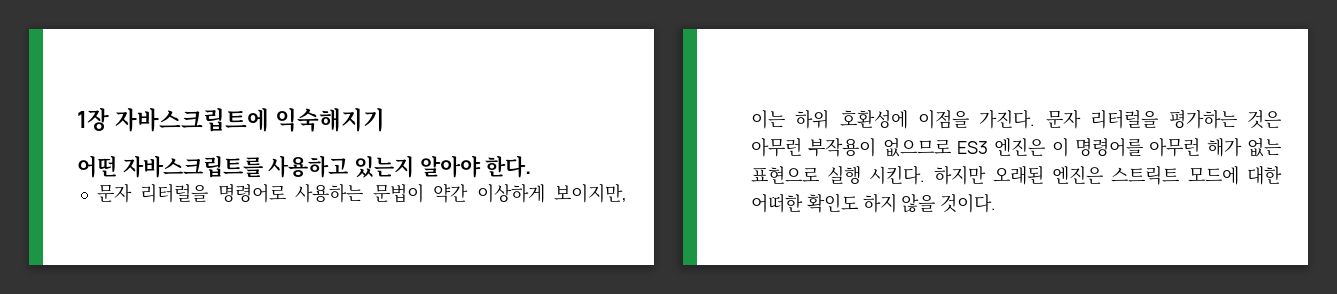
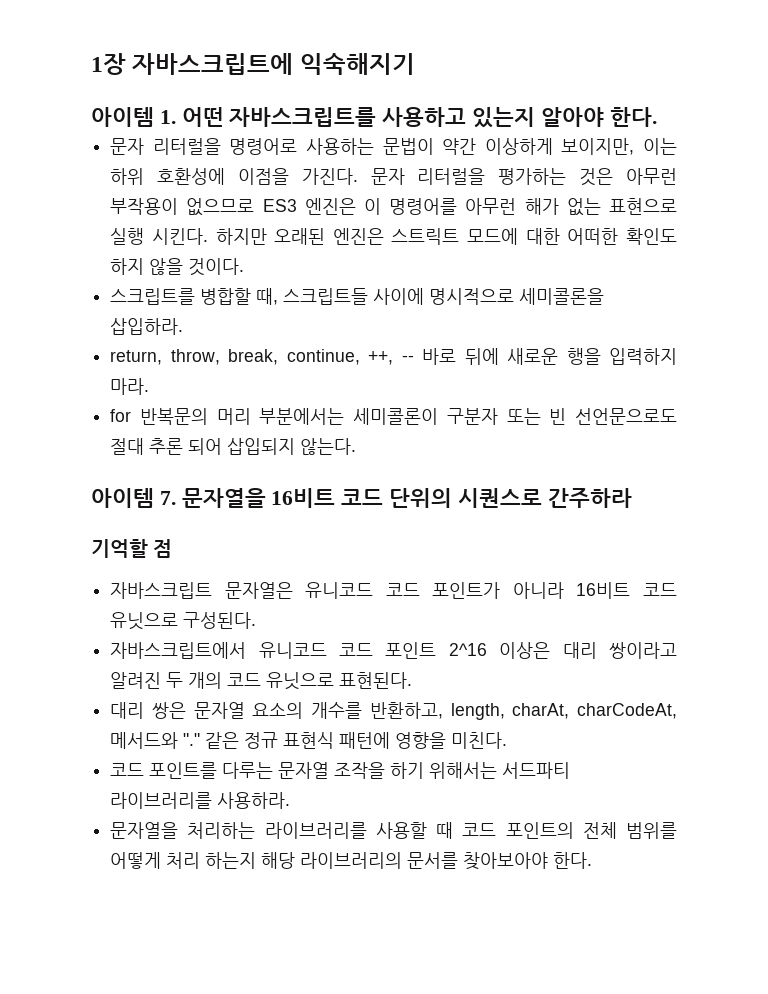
- 어떤 자바스크립트를 사용하고 있는지 알아야 한다.
+ 아이템 1. 어떤 자바스크립트를 사용하고 있는지 알아야 한다.
+ 스크립트를 병합할 때, 스크립트들 사이에 명시적으로 세미콜론을 삽입하라.
+ return, throw, break, continue, ++, -- 바로 뒤에 새로운 행을 입력하지 마라.
+ for 반복문의 머리 부분에서는 세미콜론이 구분자 또는 빈 선언문으로도 절대 추론 되어 삽입되지 않는다.
+ 아이템 7. 문자열을 16비트 코드 단위의 시퀀스로 간주하라
+ 기억할 점
+ 자바스크립트 문자열은 유니코드 코드 포인트가 아니라 16비트 코드 유닛으로 구성된다.
+ 자바스크립트에서 유니코드 코드 포인트 2^16 이상은 대리 쌍이라고 알려진 두 개의 코드 유닛으로 표현된다.
+ 대리 쌍은 문자열 요소의 개수를 반환하고, length, charAt, charCodeAt, 메서드와 "." 같은 정규 표현식 패턴에 영향을 미친다.
+ 코드 포인트를 다루는 문자열 조작을 하기 위해서는 서드파티 라이브러리를 사용하라.
+ 문자열을 처리하는 라이브러리를 사용할 때 코드 포인트의 전체 범위를 어떻게 처리 하는지 해당 라이브러리의 문서를 찾아보아야 한다.

